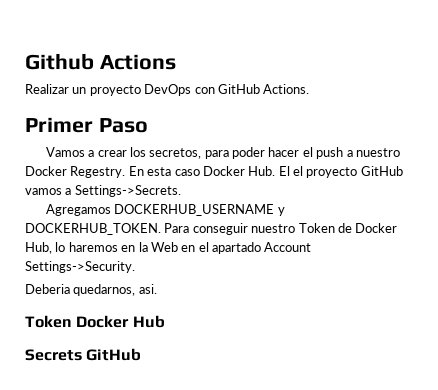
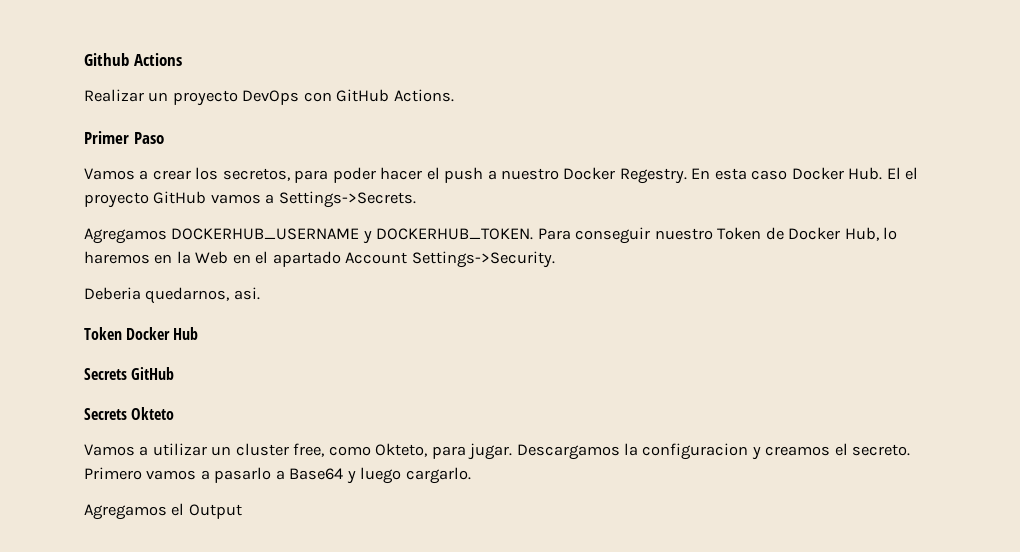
+ Secrets Okteto
+ Vamos a utilizar un cluster free, como Okteto, para jugar. Descargamos la configuracion y creamos el secreto. Primero vamos a pasarlo a Base64 y luego cargarlo.
+ Agregamos el Output

